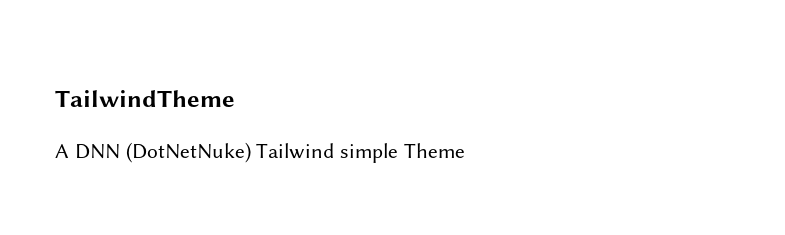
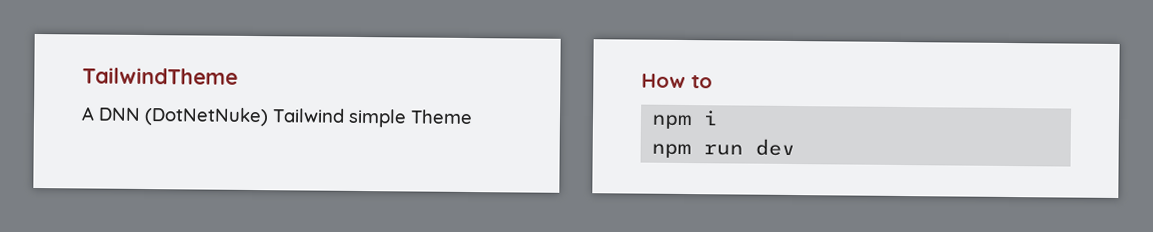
+ How to
+ npm i
+ npm run dev

